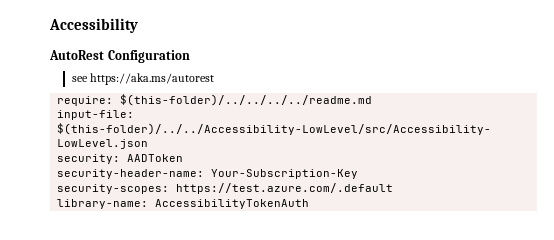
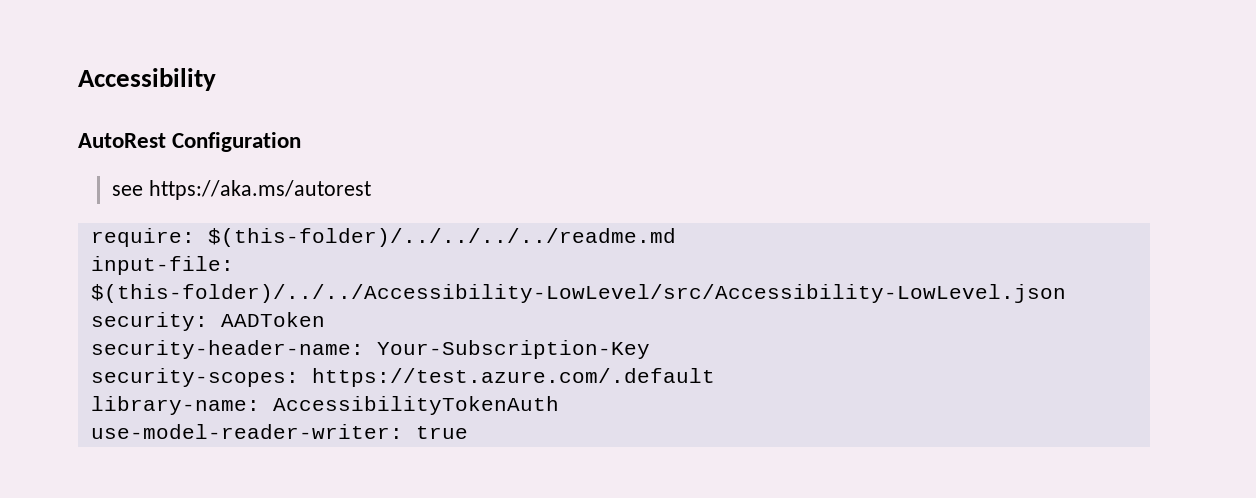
+ use-model-reader-writer: true

